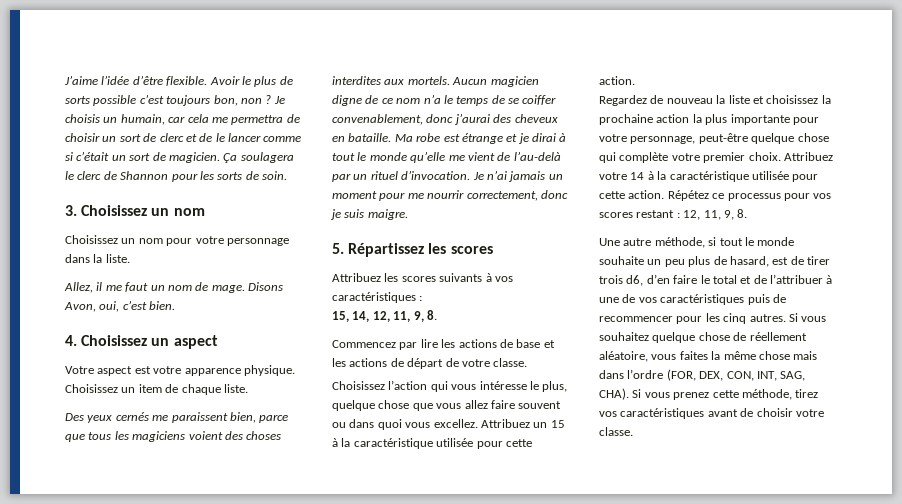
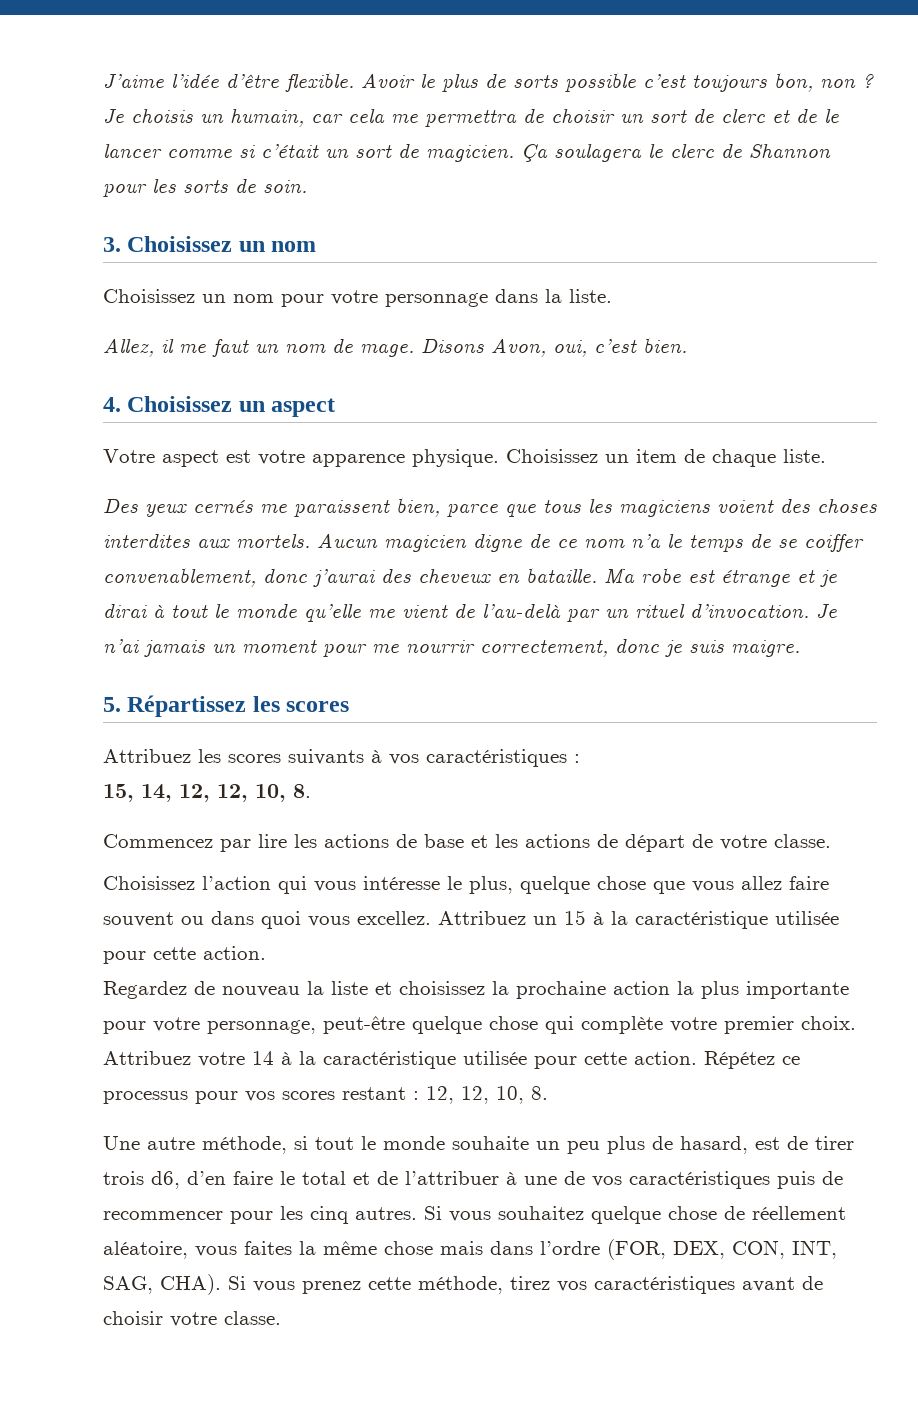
- 15, 14, 12, 11, 9, 8.
+ 15, 14, 12, 12, 10, 8.
- Répétez ce processus pour vos scores restant : 12, 11, 9, 8.
+ Répétez ce processus pour vos scores restant : 12, 12, 10, 8.

